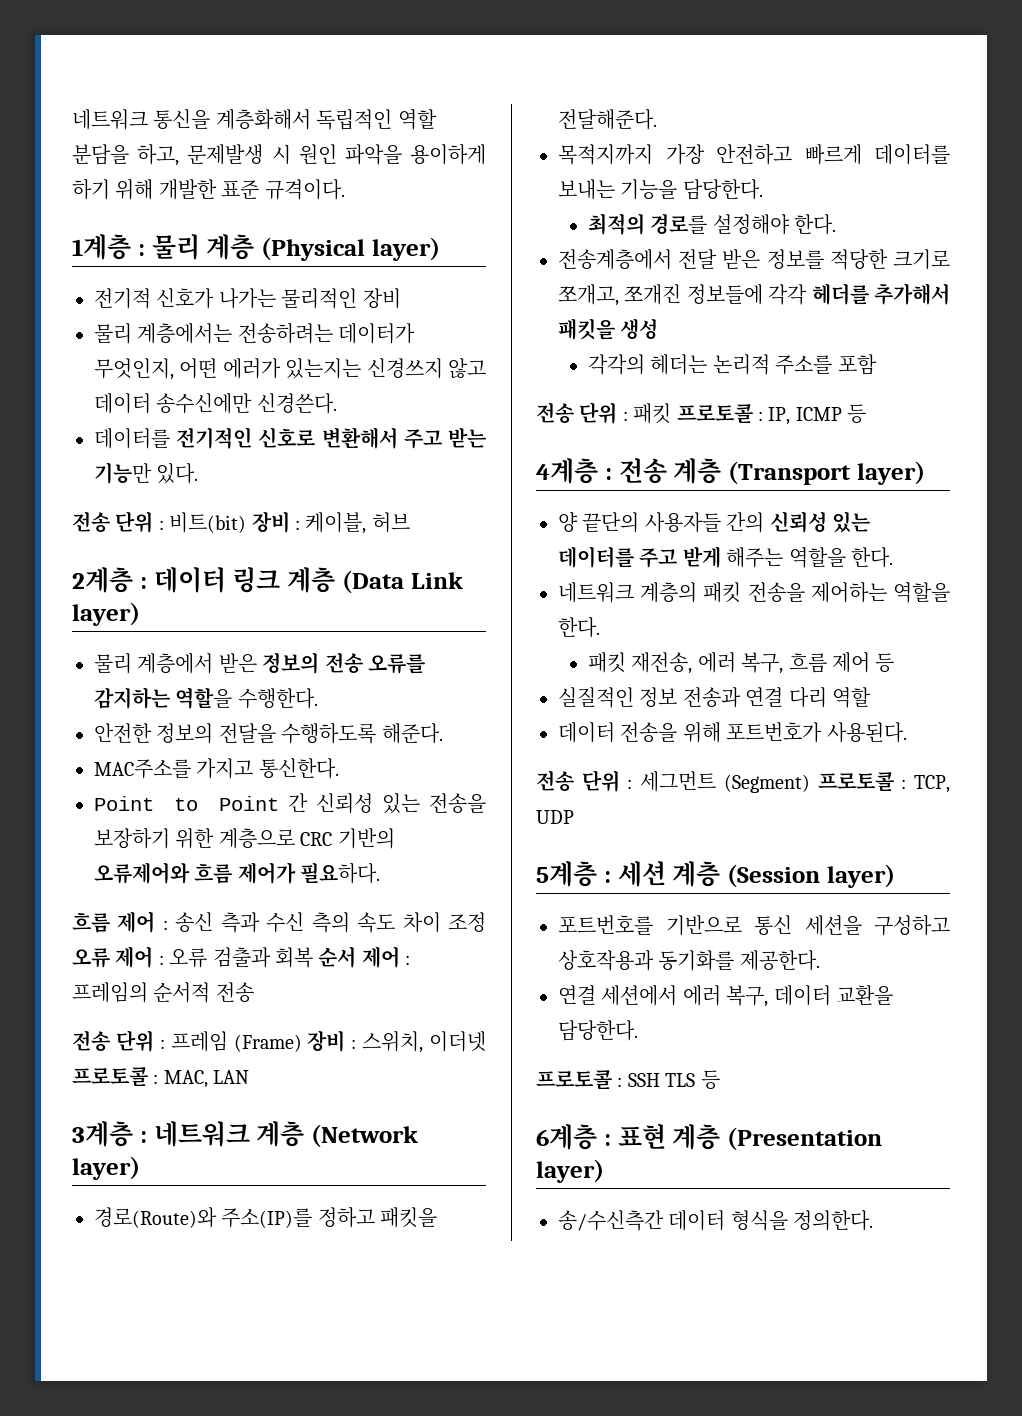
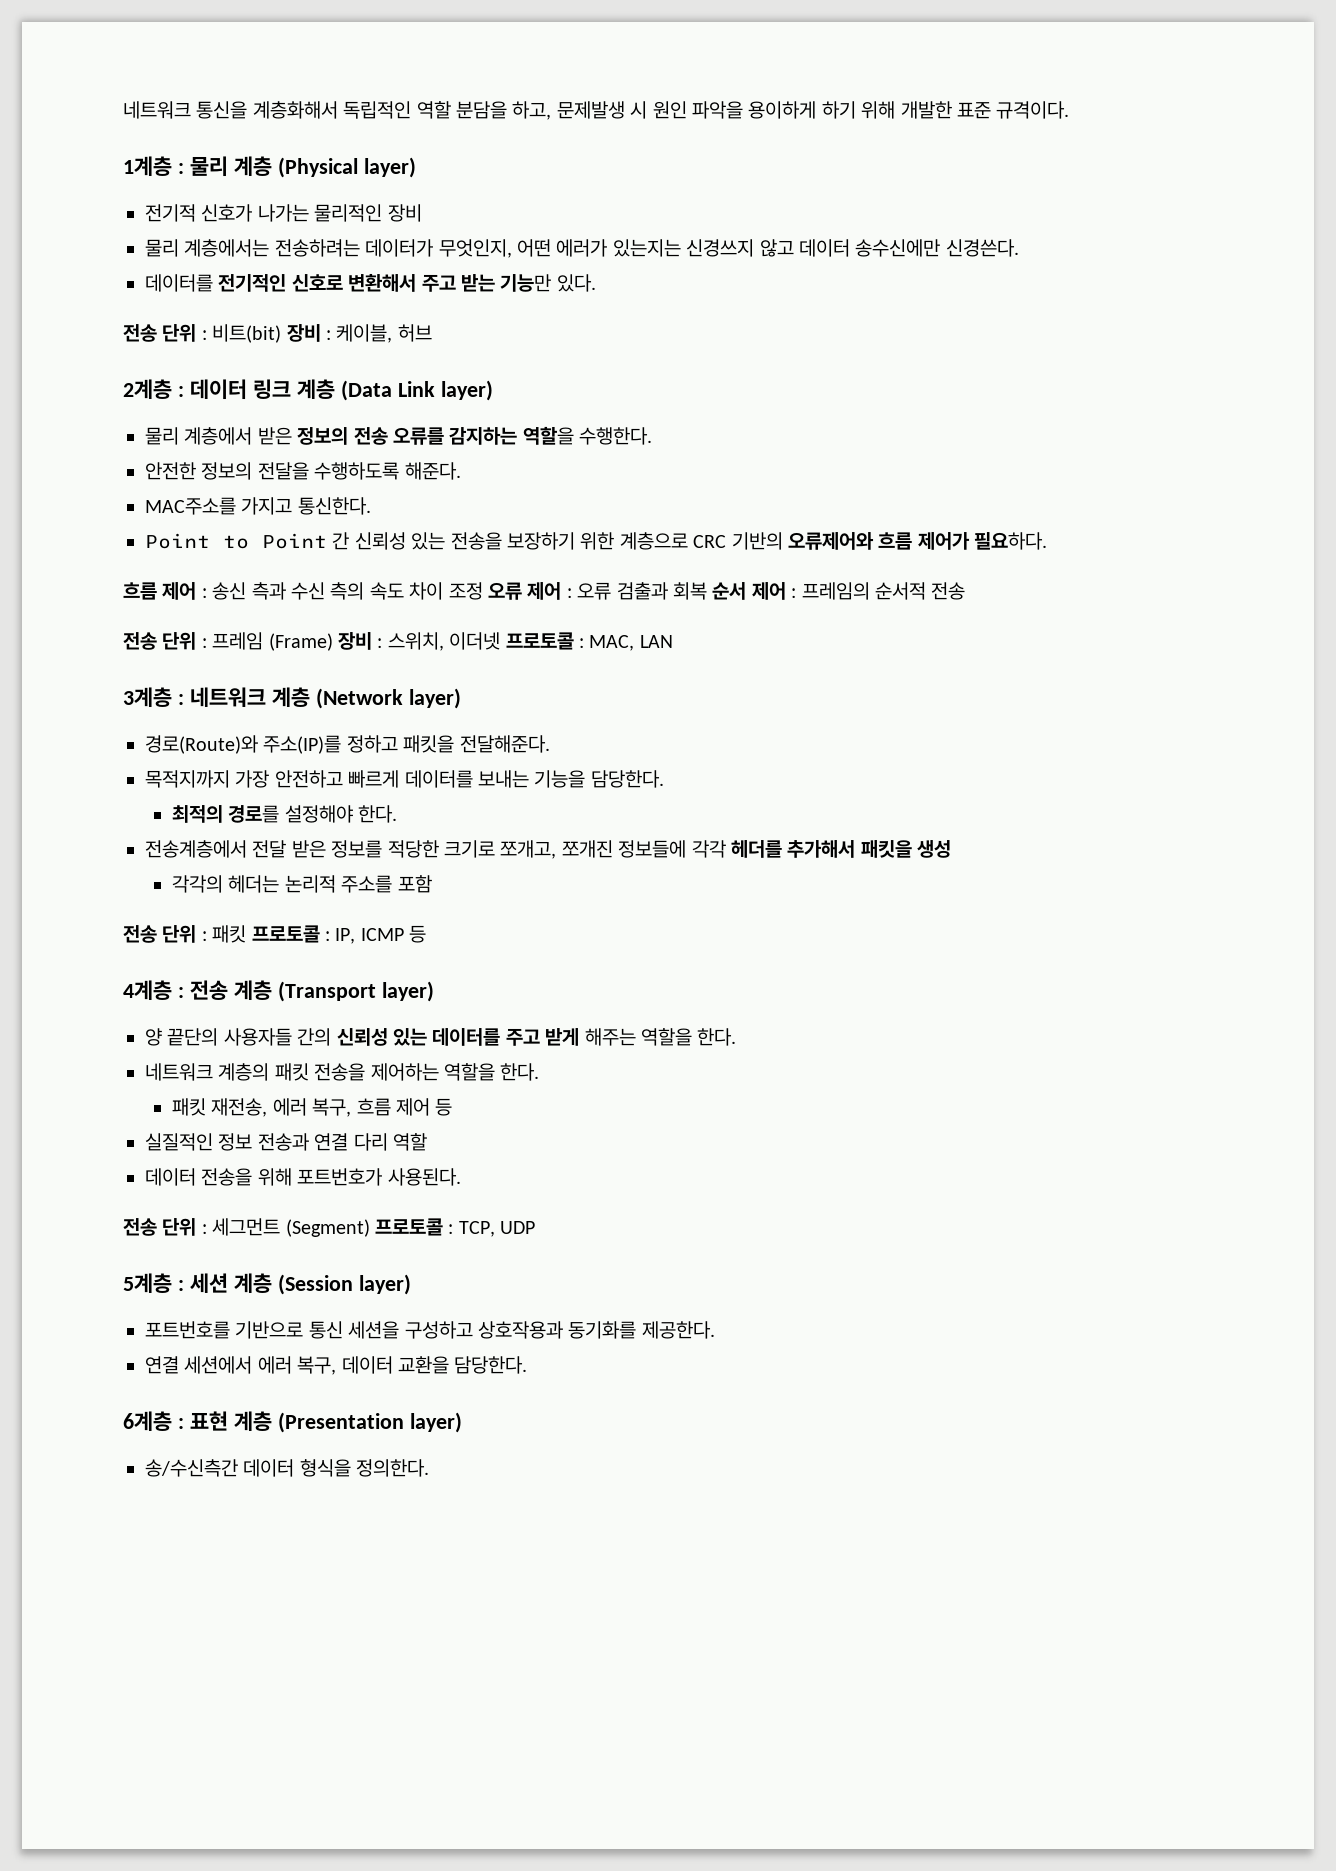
- 프로토콜 : SSH TLS 등

